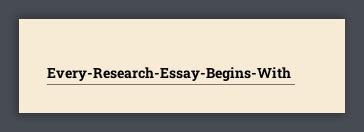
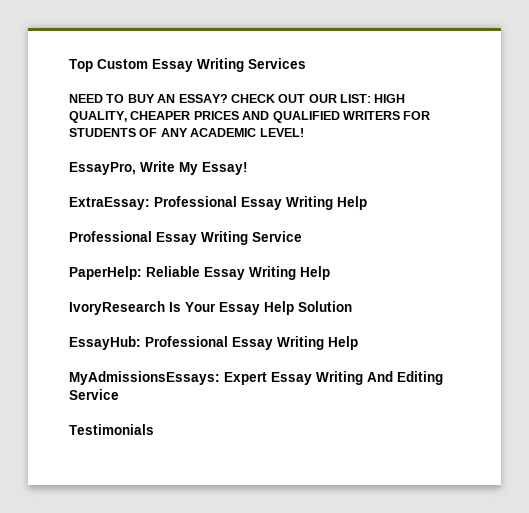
- Every-Research-Essay-Begins-With
+ Top Custom Essay Writing Services
+ NEED TO BUY AN ESSAY? CHECK OUT OUR LIST: HIGH QUALITY, CHEAPER PRICES AND QUALIFIED WRITERS FOR STUDENTS OF ANY ACADEMIC LEVEL!
+ EssayPro, Write My Essay!
+ ExtraEssay: Professional Essay Writing Help
+ Professional Essay Writing Service
+ PaperHelp: Reliable Essay Writing Help
+ IvoryResearch Is Your Essay Help Solution
+ EssayHub: Professional Essay Writing Help
+ MyAdmissionsEssays: Expert Essay Writing And Editing Service
+ Testimonials

